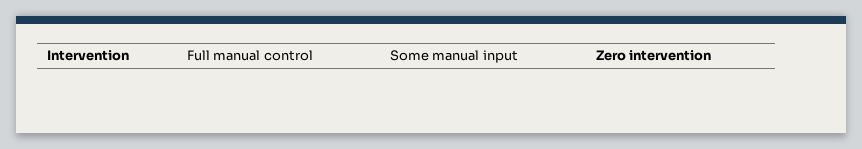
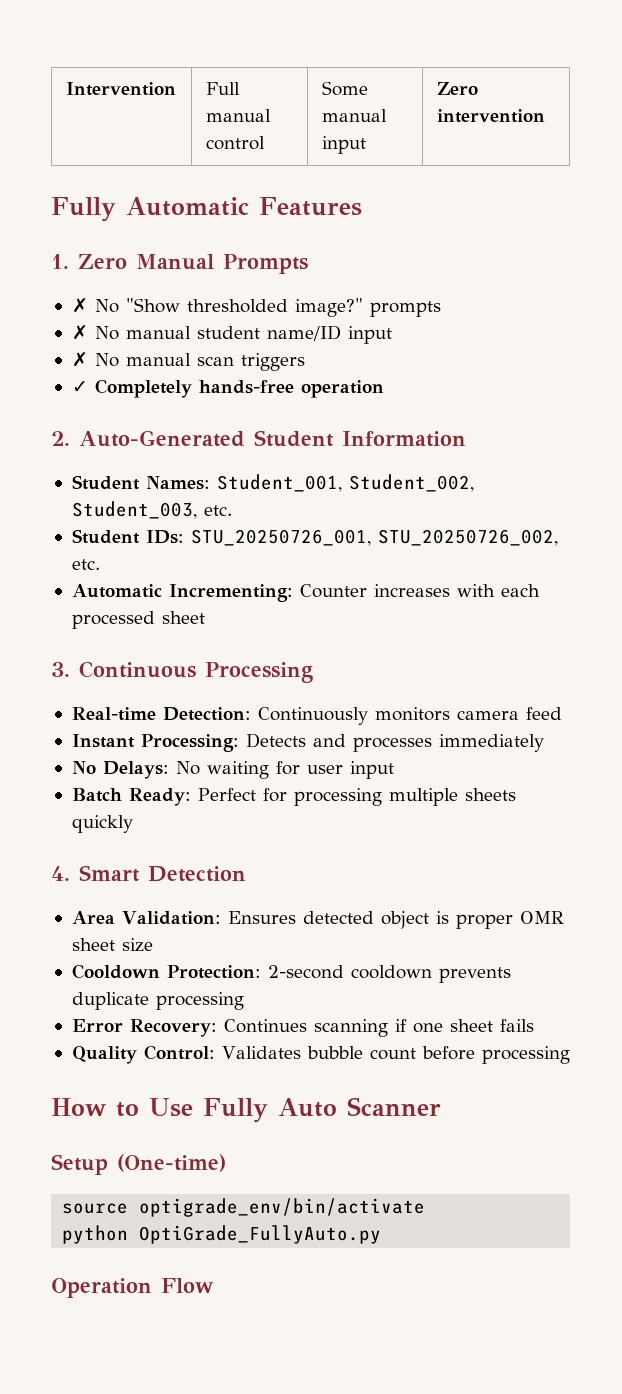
+ Fully Automatic Features
+ 1. Zero Manual Prompts
+ ✗ No "Show thresholded image?" prompts
+ ✗ No manual student name/ID input
+ ✗ No manual scan triggers
+ ✓ Completely hands-free operation
+ 2. Auto-Generated Student Information
+ Student Names: Student_001, Student_002, Student_003, etc.
+ Student IDs: STU_20250726_001, STU_20250726_002, etc.
+ Automatic Incrementing: Counter increases with each processed sheet
+ 3. Continuous Processing
+ Real-time Detection: Continuously monitors camera feed
+ Instant Processing: Detects and processes immediately
+ No Delays: No waiting for user input
+ Batch Ready: Perfect for processing multiple sheets quickly
+ 4. Smart Detection
+ Area Validation: Ensures detected object is proper OMR sheet size
+ Cooldown Protection: 2-second cooldown prevents duplicate processing
+ Error Recovery: Continues scanning if one sheet fails
+ Quality Control: Validates bubble count before processing
+ How to Use Fully Auto Scanner
+ Setup (One-time)
+ source optigrade_env/bin/activate
+ python OptiGrade_FullyAuto.py
+ Operation Flow

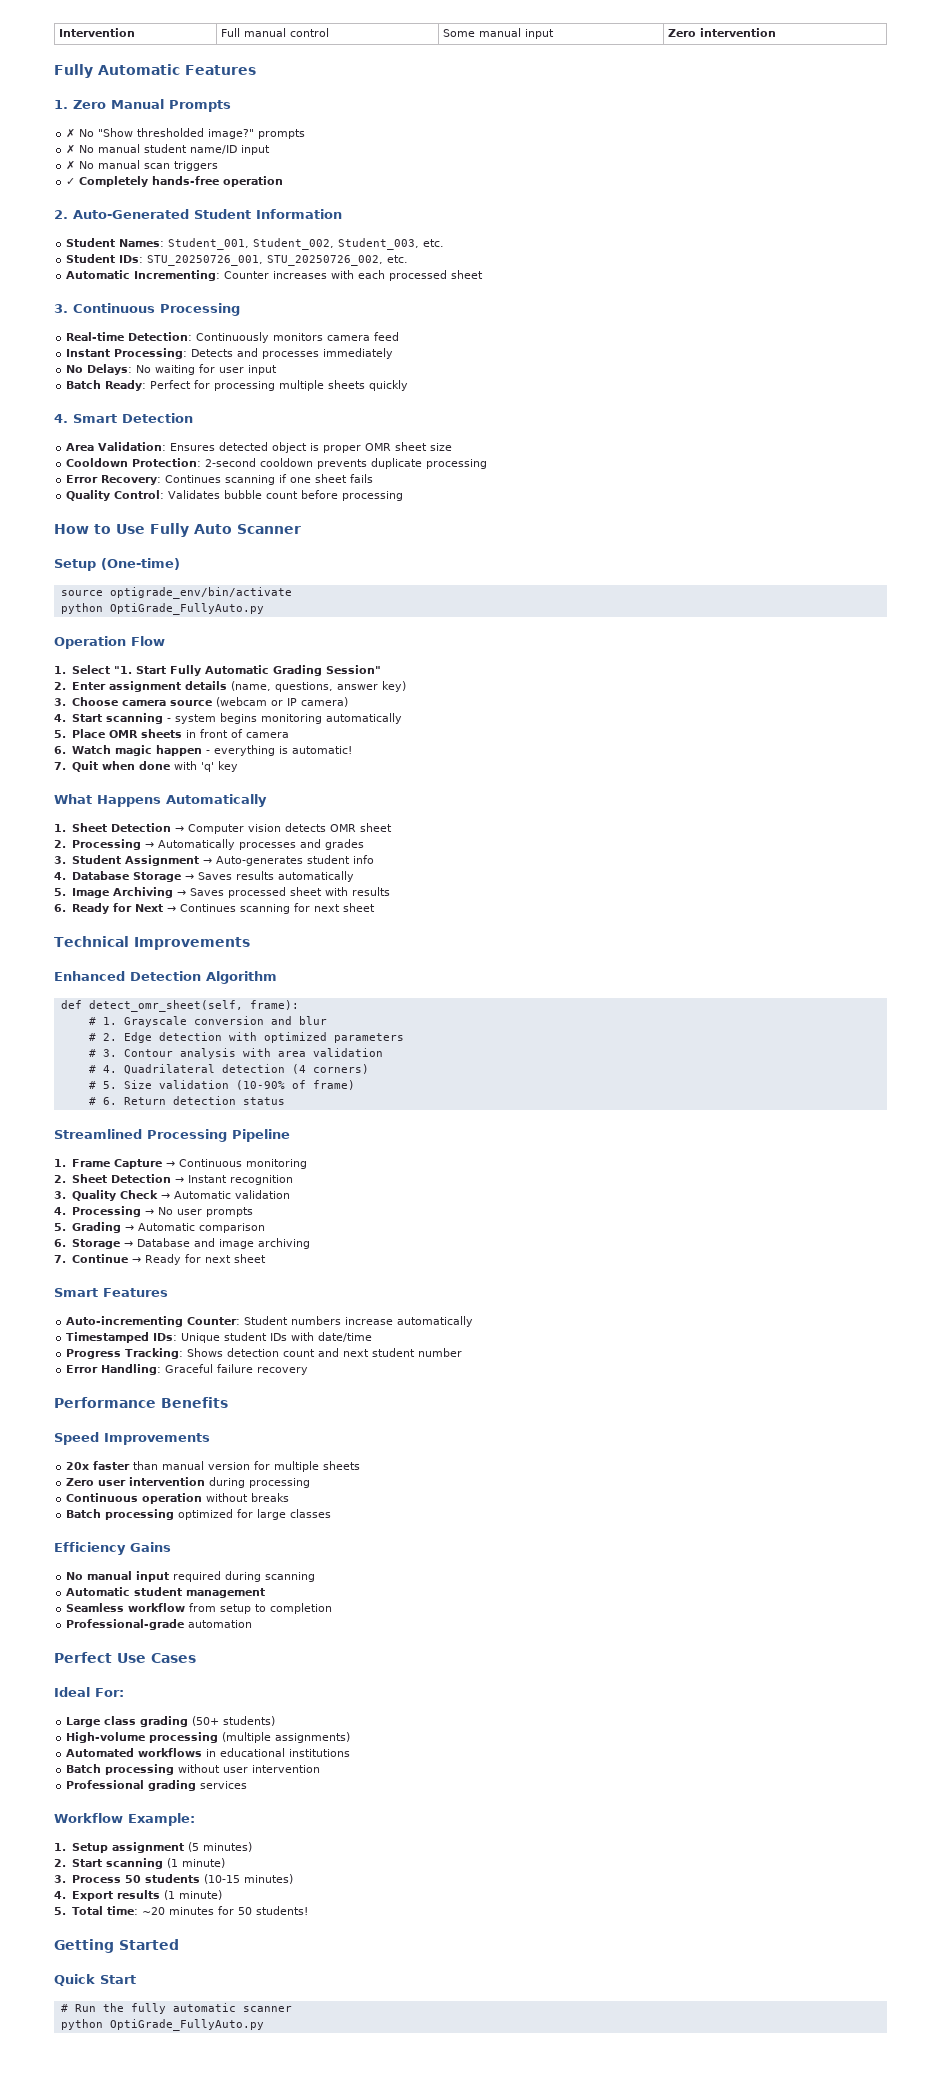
+ 1. Select "1. Start Fully Automatic Grading Session"
+ 2. Enter assignment details (name, questions, answer key)
+ 3. Choose camera source (webcam or IP camera)
+ 4. Start scanning - system begins monitoring automatically
+ 5. Place OMR sheets in front of camera
+ 6. Watch magic happen - everything is automatic!
+ 7. Quit when done with 'q' key
+ What Happens Automatically
+ 1. Sheet Detection → Computer vision detects OMR sheet
+ 2. Processing → Automatically processes and grades
+ 3. Student Assignment → Auto-generates student info
+ 4. Database Storage → Saves results automatically
+ 5. Image Archiving → Saves processed sheet with results
+ 6. Ready for Next → Continues scanning for next sheet
+ Technical Improvements
+ Enhanced Detection Algorithm
+ def detect_omr_sheet(self, frame):
+ # 1. Grayscale conversion and blur
+ # 2. Edge detection with optimized parameters
+ # 3. Contour analysis with area validation
+ # 4. Quadrilateral detection (4 corners)
+ # 5. Size validation (10-90% of frame)
+ # 6. Return detection status
+ Streamlined Processing Pipeline
+ 1. Frame Capture → Continuous monitoring
+ 2. Sheet Detection → Instant recognition
+ 3. Quality Check → Automatic validation
+ 4. Processing → No user prompts
+ 5. Grading → Automatic comparison
+ 6. Storage → Database and image archiving
+ 7. Continue → Ready for next sheet
+ Smart Features
+ Auto-incrementing Counter: Student numbers increase automatically
+ Timestamped IDs: Unique student IDs with date/time
+ Progress Tracking: Shows detection count and next student number
+ Error Handling: Graceful failure recovery
+ Performance Benefits
+ Speed Improvements
+ 20x faster than manual version for multiple sheets
+ Zero user intervention during processing
+ Continuous operation without breaks
+ Batch processing optimized for large classes
+ Efficiency Gains
+ No manual input required during scanning
+ Automatic student management
+ Seamless workflow from setup to completion
+ Professional-grade automation
+ Perfect Use Cases
+ Ideal For:
+ Large class grading (50+ students)
+ High-volume processing (multiple assignments)
+ Automated workflows in educational institutions
+ Batch processing without user intervention
+ Professional grading services
+ Workflow Example:
+ 1. Setup assignment (5 minutes)
+ 2. Start scanning (1 minute)
+ 3. Process 50 students (10-15 minutes)
+ 4. Export results (1 minute)
+ 5. Total time: ~20 minutes for 50 students!
+ Getting Started
+ Quick Start
+ # Run the fully automatic scanner
+ python OptiGrade_FullyAuto.py

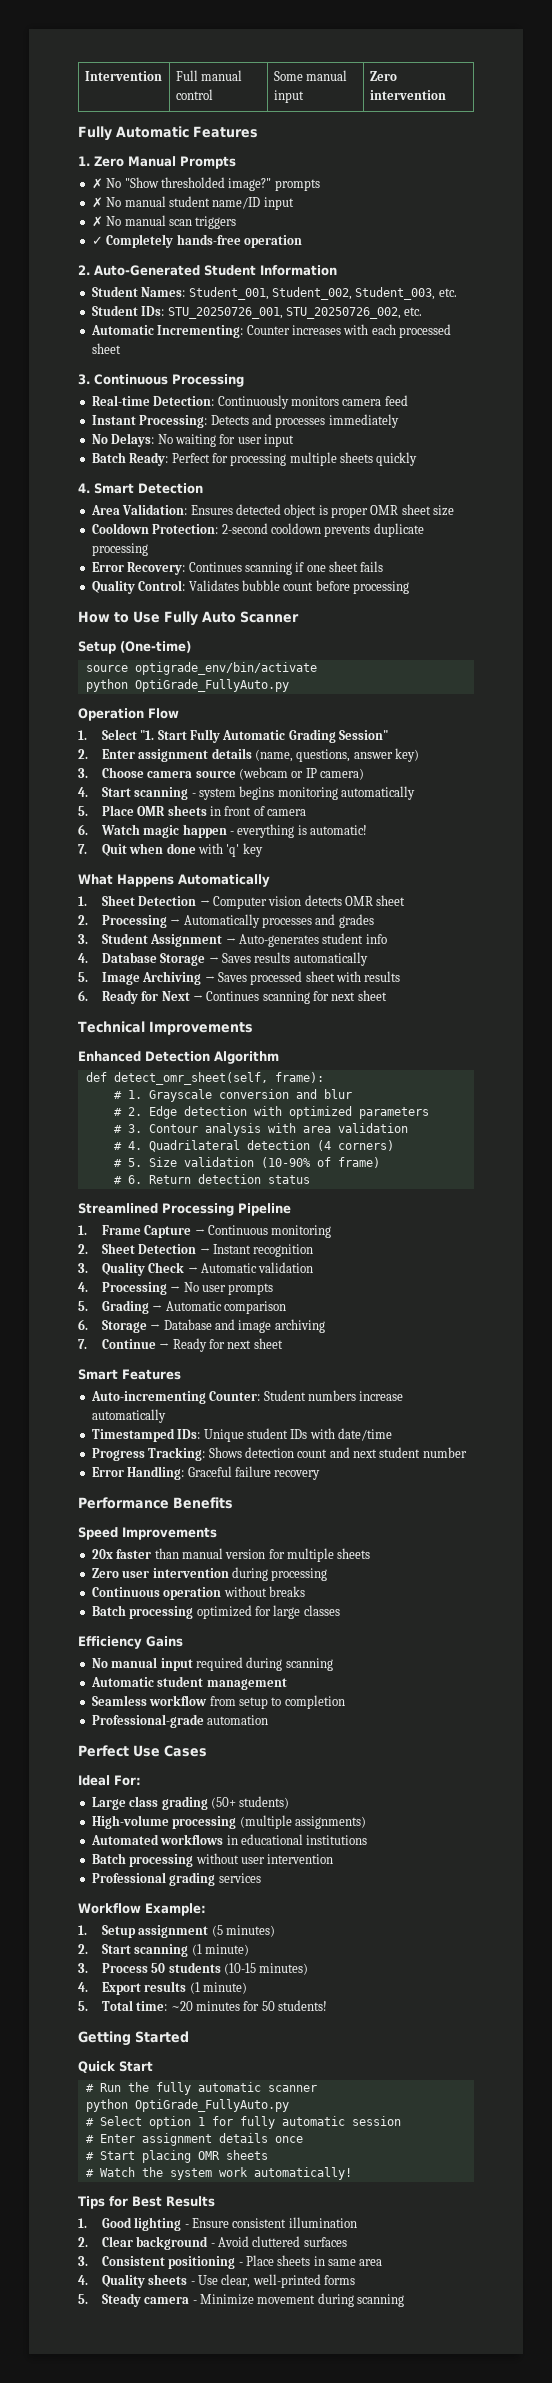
+ # Select option 1 for fully automatic session
+ # Enter assignment details once
+ # Start placing OMR sheets
+ # Watch the system work automatically!
+ Tips for Best Results
+ 1. Good lighting - Ensure consistent illumination
+ 2. Clear background - Avoid cluttered surfaces
+ 3. Consistent positioning - Place sheets in same area
+ 4. Quality sheets - Use clear, well-printed forms
+ 5. Steady camera - Minimize movement during scanning

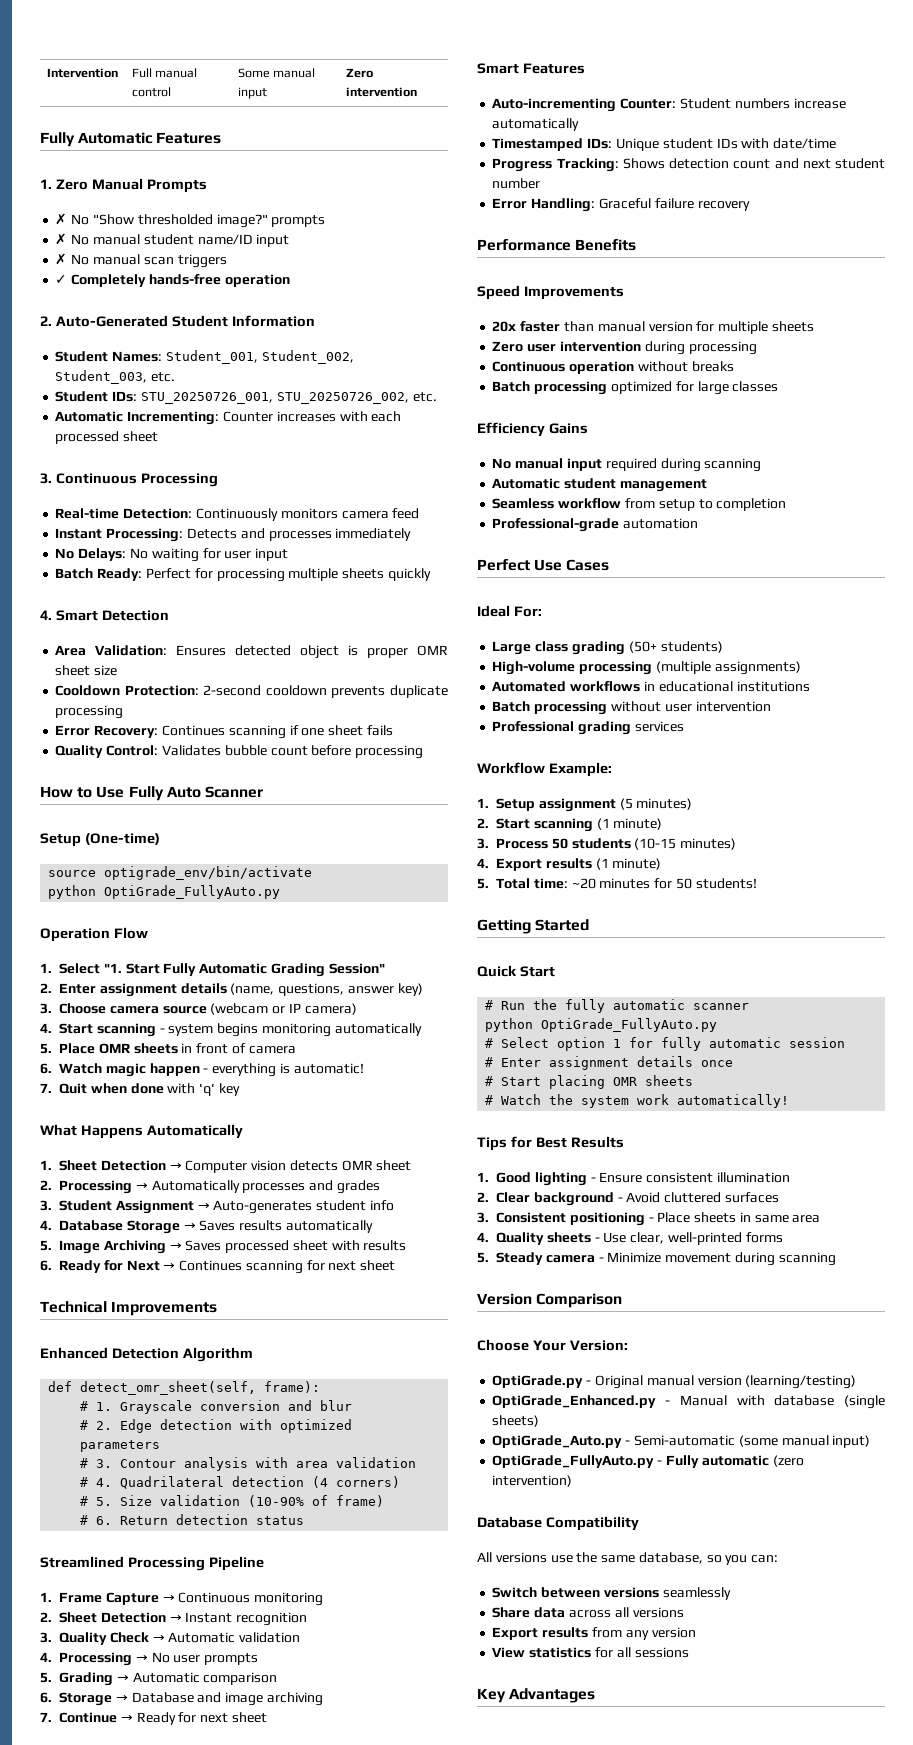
+ Version Comparison
+ Choose Your Version:
+ OptiGrade.py - Original manual version (learning/testing)
+ OptiGrade_Enhanced.py - Manual with database (single sheets)
+ OptiGrade_Auto.py - Semi-automatic (some manual input)
+ OptiGrade_FullyAuto.py - Fully automatic (zero intervention)
+ Database Compatibility
+ All versions use the same database, so you can:
+ Switch between versions seamlessly
+ Share data across all versions
+ Export results from any version
+ View statistics for all sessions
+ Key Advantages

